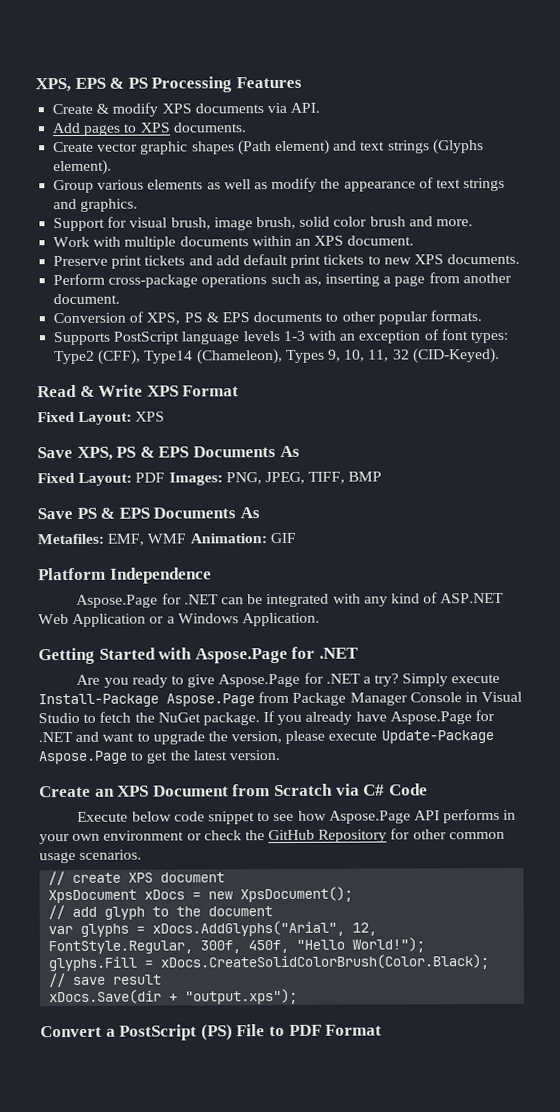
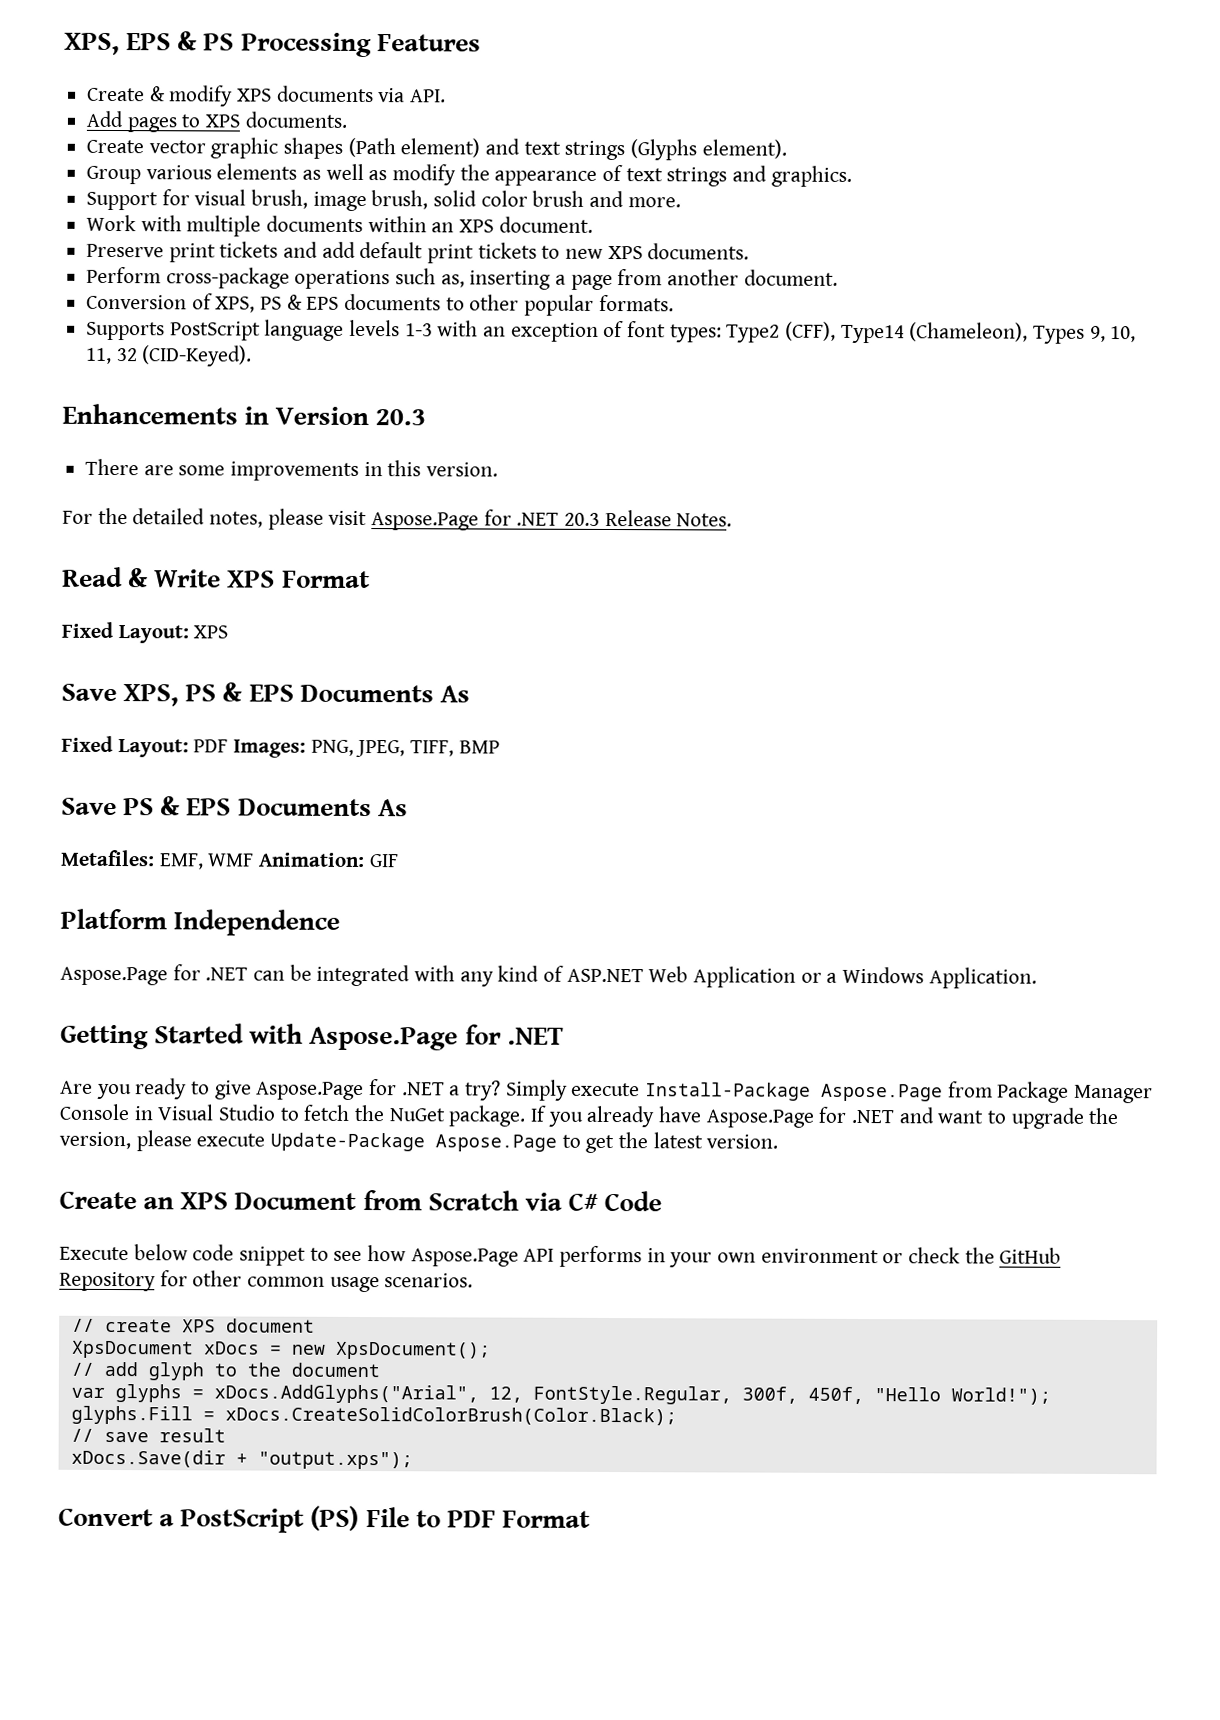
+ Enhancements in Version 20.3
+ There are some improvements in this version.
+ For the detailed notes, please visit Aspose.Page for .NET 20.3 Release Notes.

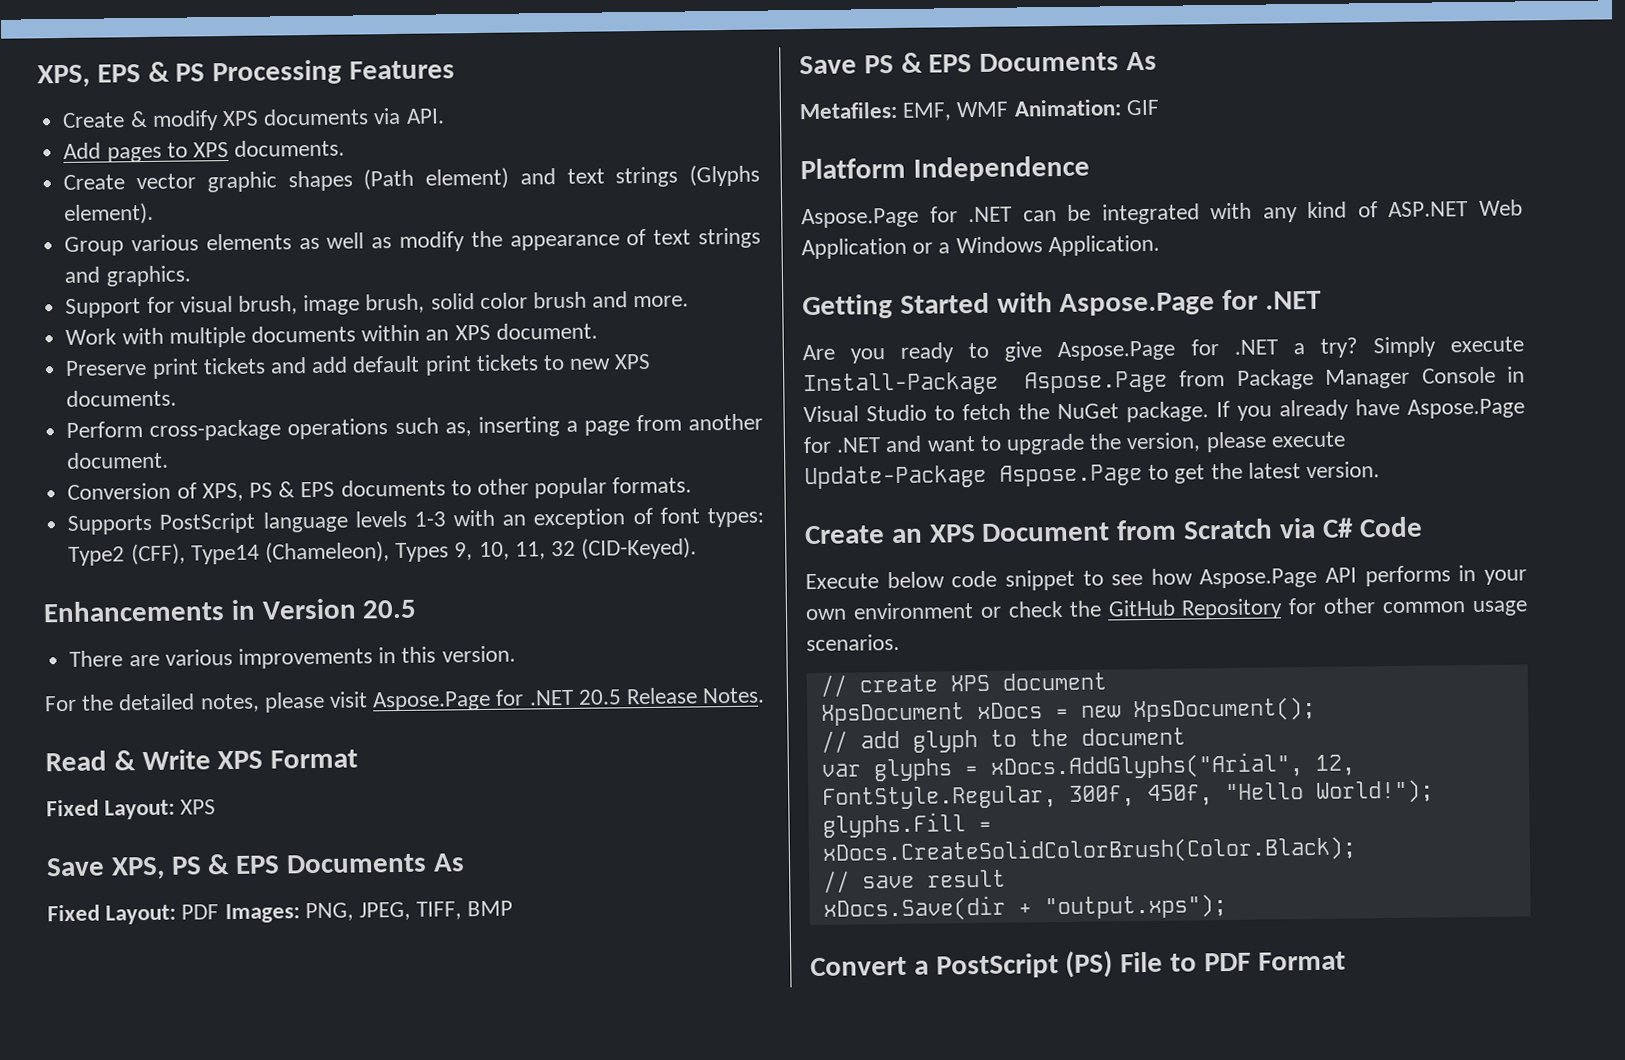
- Enhancements in Version 20.3
+ Enhancements in Version 20.5
- There are some improvements in this version.
+ There are various improvements in this version.
- For the detailed notes, please visit Aspose.Page for .NET 20.3 Release Notes.
+ For the detailed notes, please visit Aspose.Page for .NET 20.5 Release Notes.

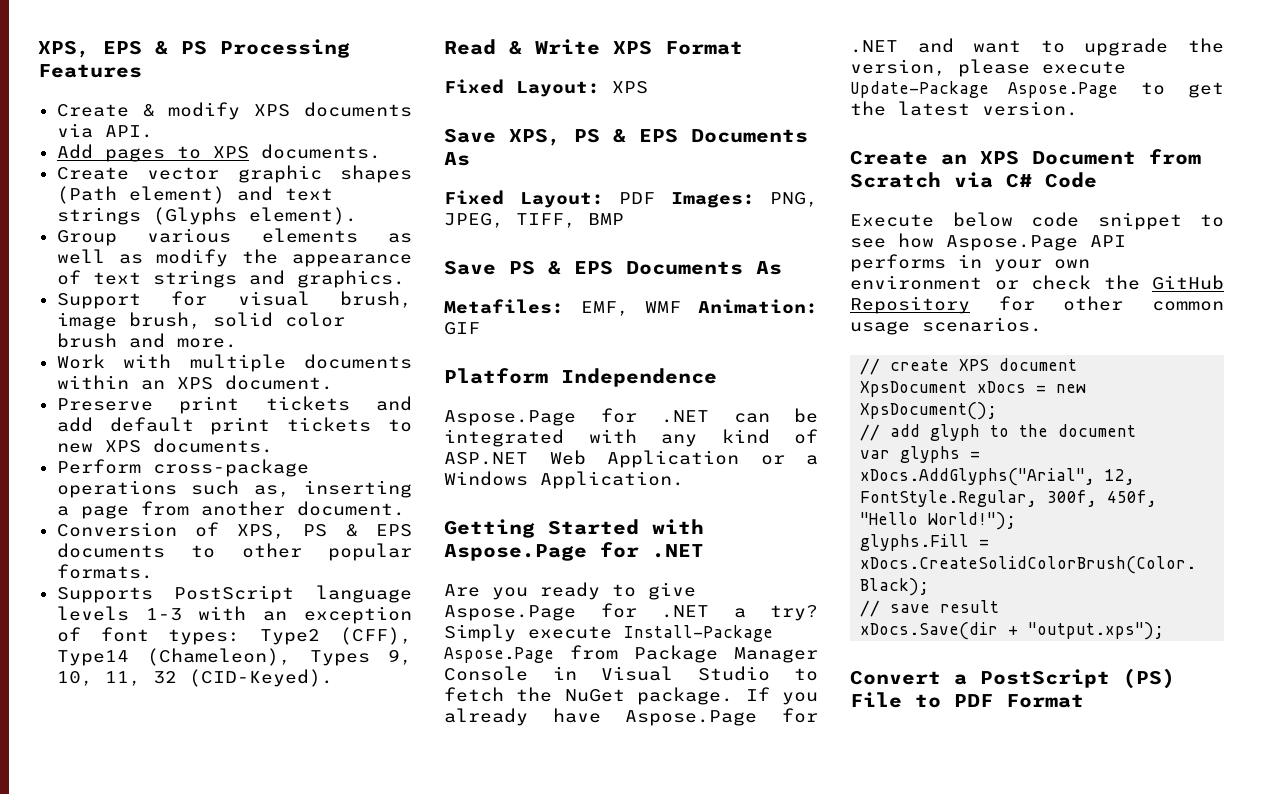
- Enhancements in Version 20.5
- There are various improvements in this version.
- For the detailed notes, please visit Aspose.Page for .NET 20.5 Release Notes.

